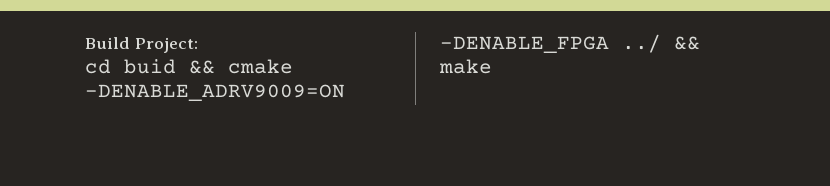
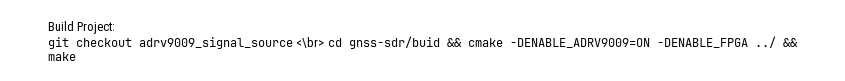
- cd buid && cmake -DENABLE_ADRV9009=ON -DENABLE_FPGA ../ && make
+ git checkout adrv9009_signal_source <\br> cd gnss-sdr/buid && cmake -DENABLE_ADRV9009=ON -DENABLE_FPGA ../ && make

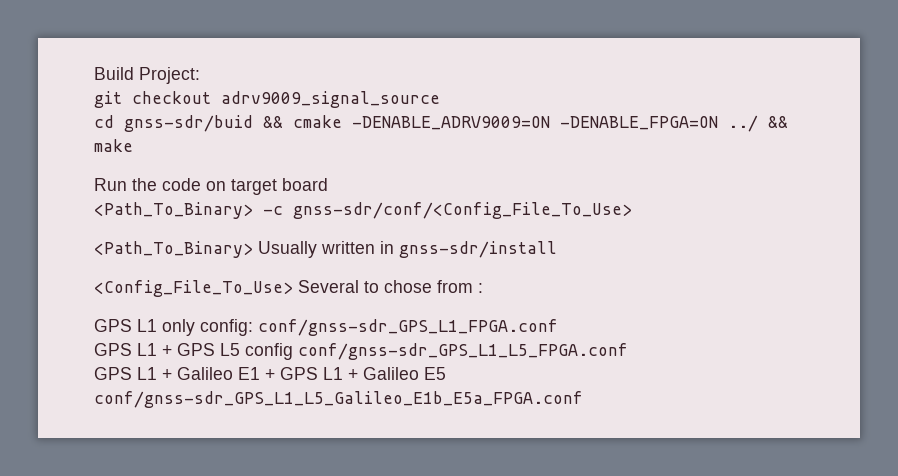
- git checkout adrv9009_signal_source <\br> cd gnss-sdr/buid && cmake -DENABLE_ADRV9009=ON -DENABLE_FPGA ../ && make
+ git checkout adrv9009_signal_source
+ cd gnss-sdr/buid && cmake -DENABLE_ADRV9009=ON -DENABLE_FPGA=ON ../ && make
+ Run the code on target board
+ <Path_To_Binary> -c gnss-sdr/conf/<Config_File_To_Use>
+ <Path_To_Binary> Usually written in gnss-sdr/install
+ <Config_File_To_Use> Several to chose from :
+ GPS L1 only config: conf/gnss-sdr_GPS_L1_FPGA.conf
+ GPS L1 + GPS L5 config conf/gnss-sdr_GPS_L1_L5_FPGA.conf
+ GPS L1 + Galileo E1 + GPS L1 + Galileo E5 conf/gnss-sdr_GPS_L1_L5_Galileo_E1b_E5a_FPGA.conf

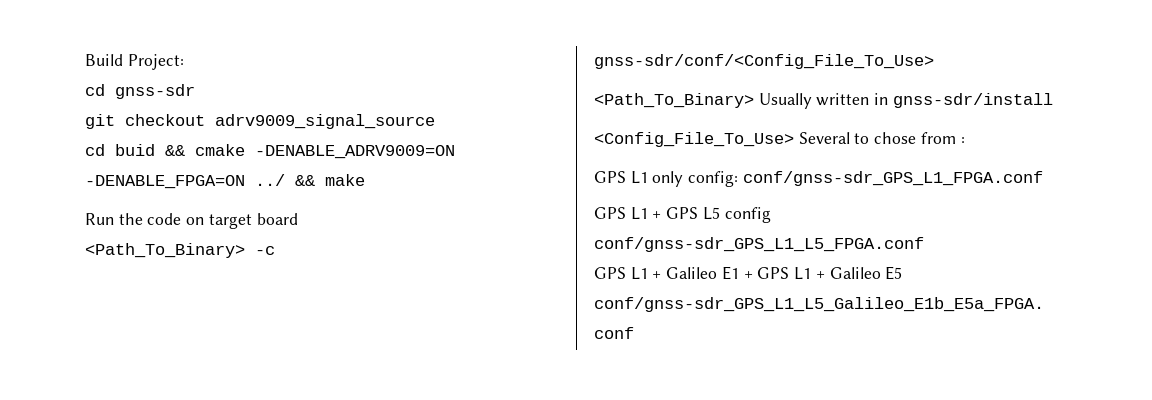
+ cd gnss-sdr
- cd gnss-sdr/buid && cmake -DENABLE_ADRV9009=ON -DENABLE_FPGA=ON ../ && make
+ cd buid && cmake -DENABLE_ADRV9009=ON -DENABLE_FPGA=ON ../ && make

